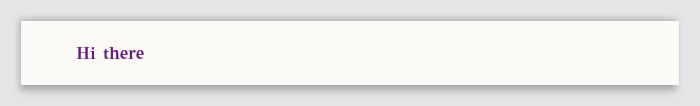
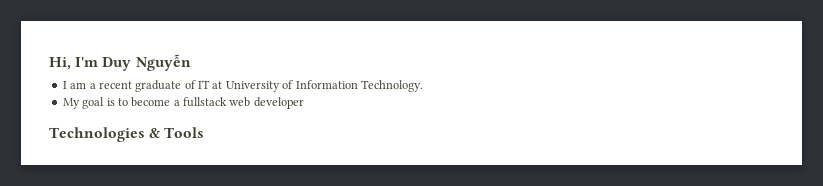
- Hi there
+ Hi, I'm Duy Nguyễn
+ I am a recent graduate of IT at University of Information Technology.
+ My goal is to become a fullstack web developer
+ Technologies & Tools

